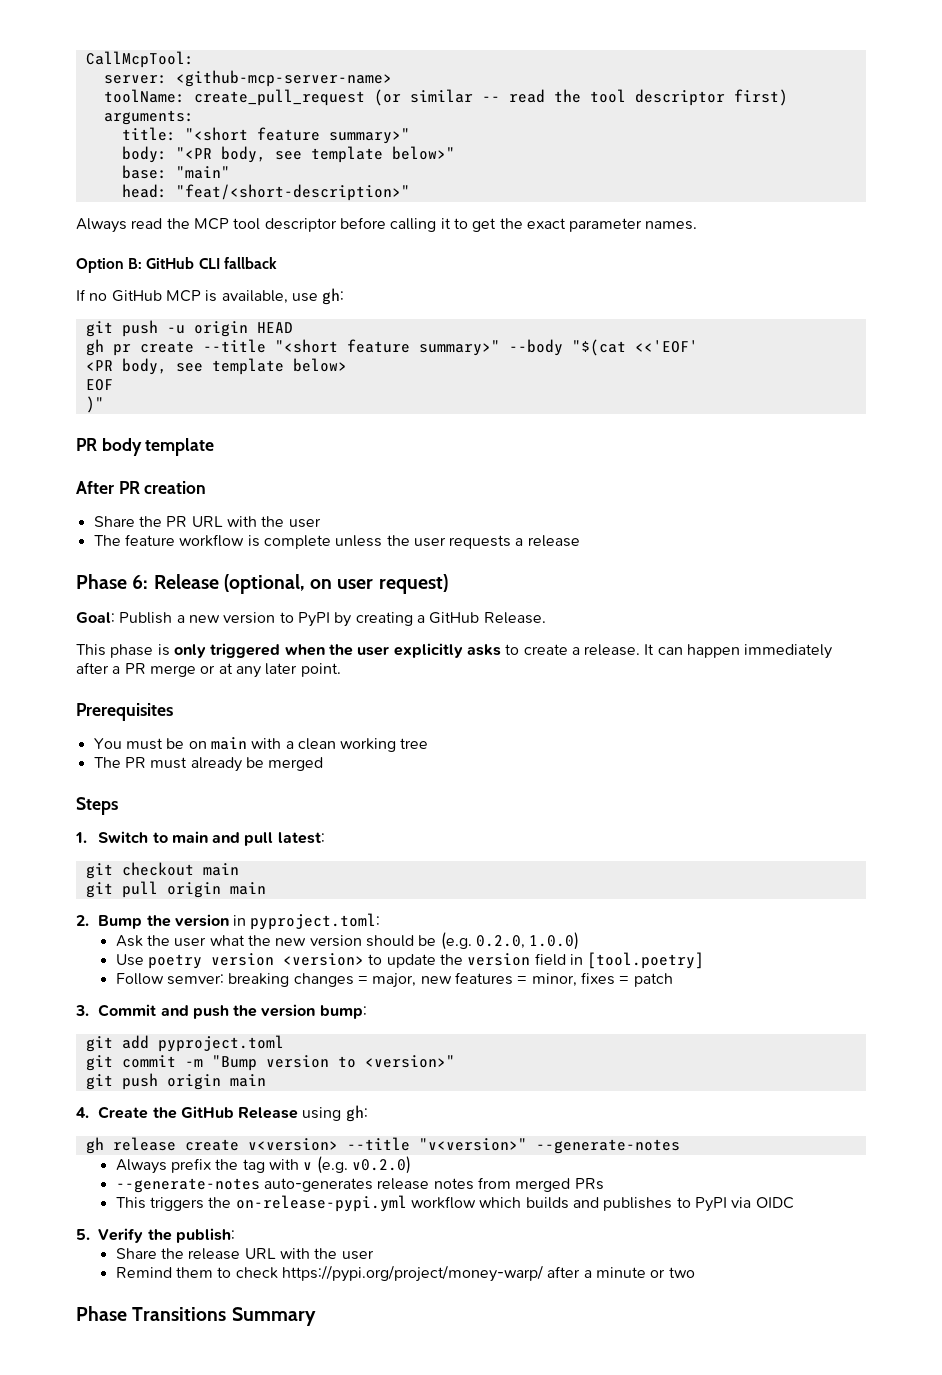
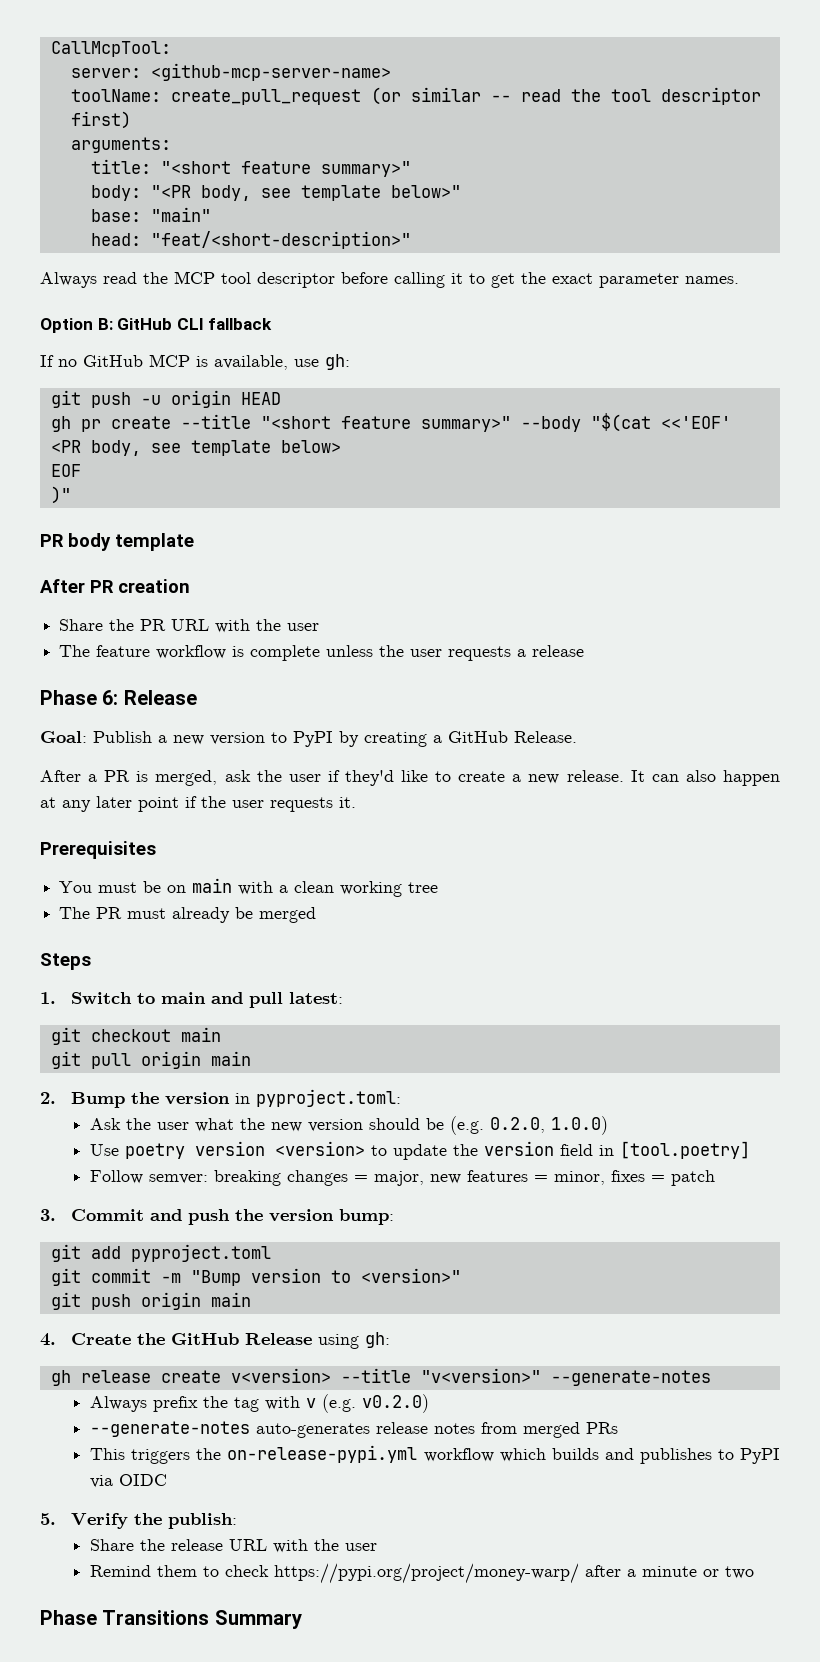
- Phase 6: Release (optional, on user request)
+ Phase 6: Release
- This phase is only triggered when the user explicitly asks to create a release.
+ After a PR is merged, ask the user if they'd like to create a new release.
- It can happen immediately after a PR merge or at any later point.
+ It can also happen at any later point if the user requests it.

